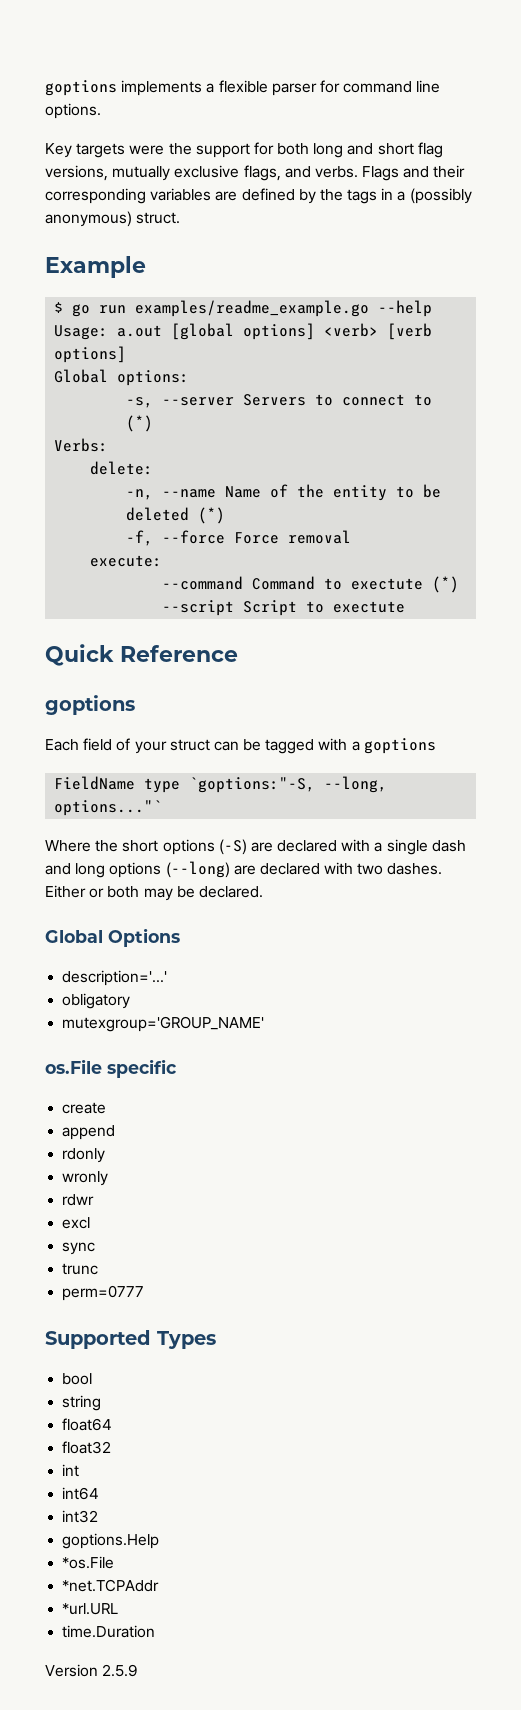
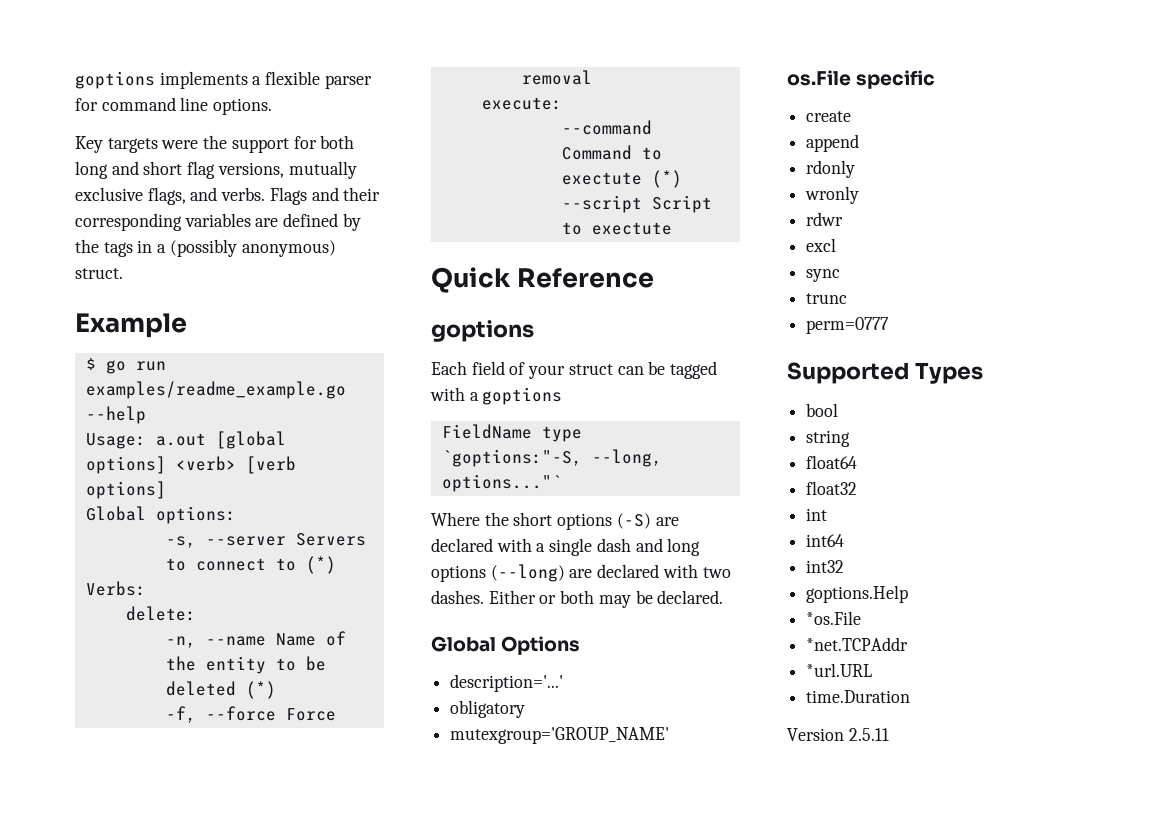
- Version 2.5.9
+ Version 2.5.11

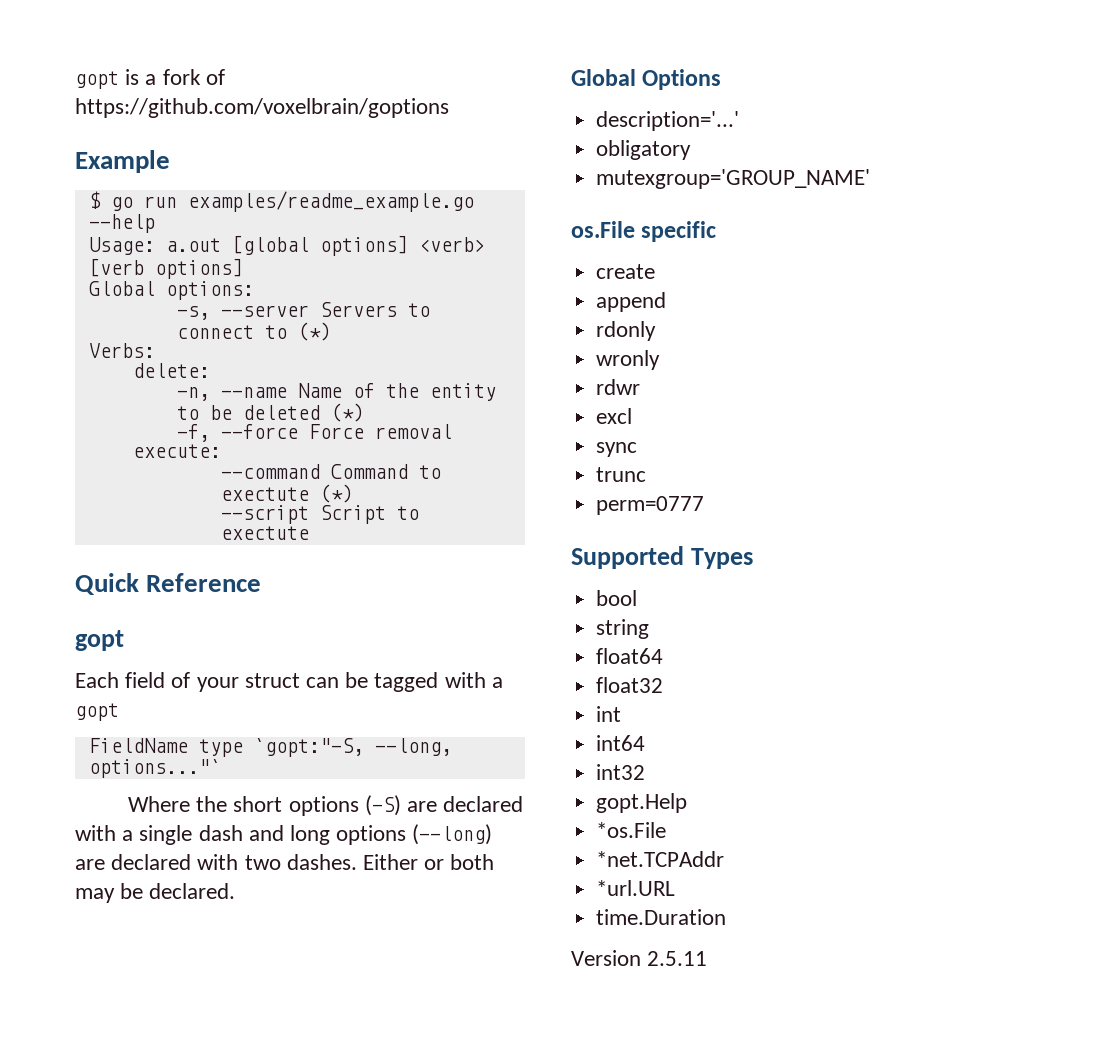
- goptions implements a flexible parser for command line options.
- Key targets were the support for both long and short flag versions, mutually exclusive flags, and verbs. Flags and their corresponding variables are defined by the tags in a (possibly anonymous) struct.
+ gopt is a fork of https://github.com/voxelbrain/goptions
  Quick Reference
- goptions
+ gopt
- Each field of your struct can be tagged with a goptions
+ Each field of your struct can be tagged with a gopt
- FieldName type `goptions:"-S, --long, options..."`
+ FieldName type `gopt:"-S, --long, options..."`
- goptions.Help
+ gopt.Help

